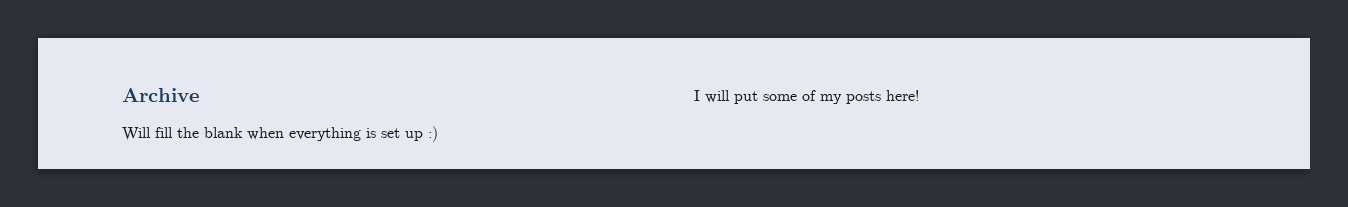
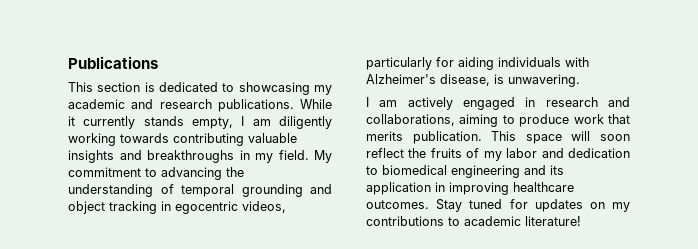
- Archive
- Will fill the blank when everything is set up :)
- I will put some of my posts here!
+ Publications
+ This section is dedicated to showcasing my academic and research publications. While it currently stands empty, I am diligently working towards contributing valuable insights and breakthroughs in my field. My commitment to advancing the understanding of temporal grounding and object tracking in egocentric videos, particularly for aiding individuals with Alzheimer's disease, is unwavering.
+ I am actively engaged in research and collaborations, aiming to produce work that merits publication. This space will soon reflect the fruits of my labor and dedication to biomedical engineering and its application in improving healthcare outcomes. Stay tuned for updates on my contributions to academic literature!

